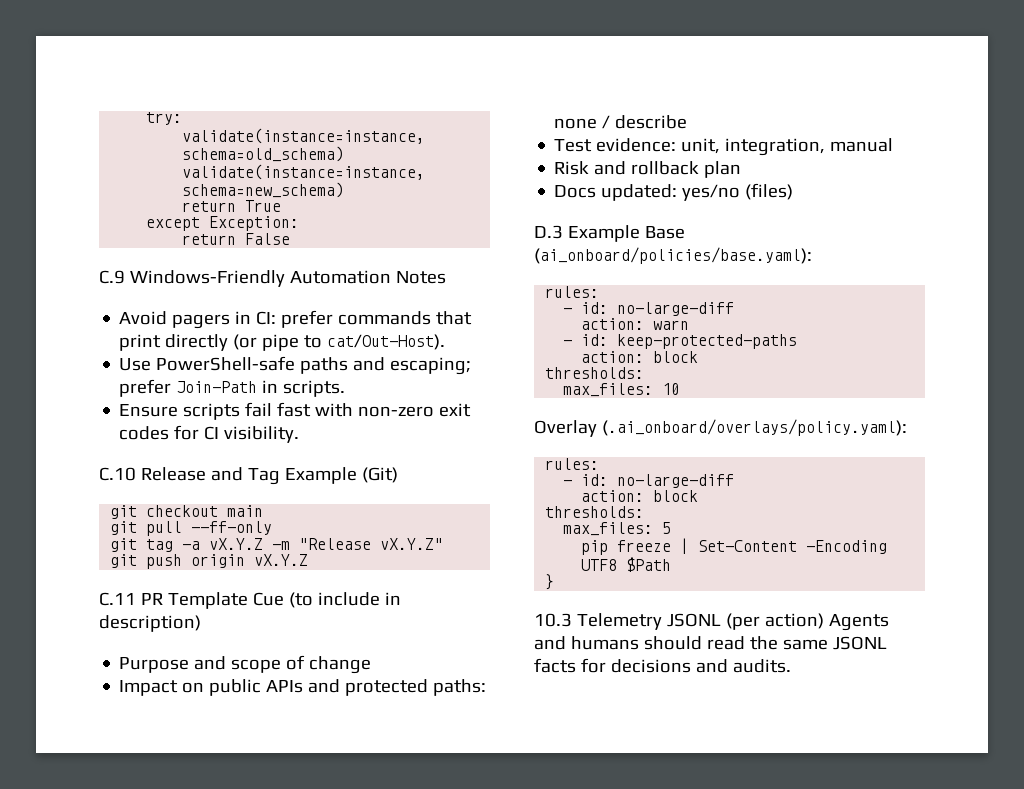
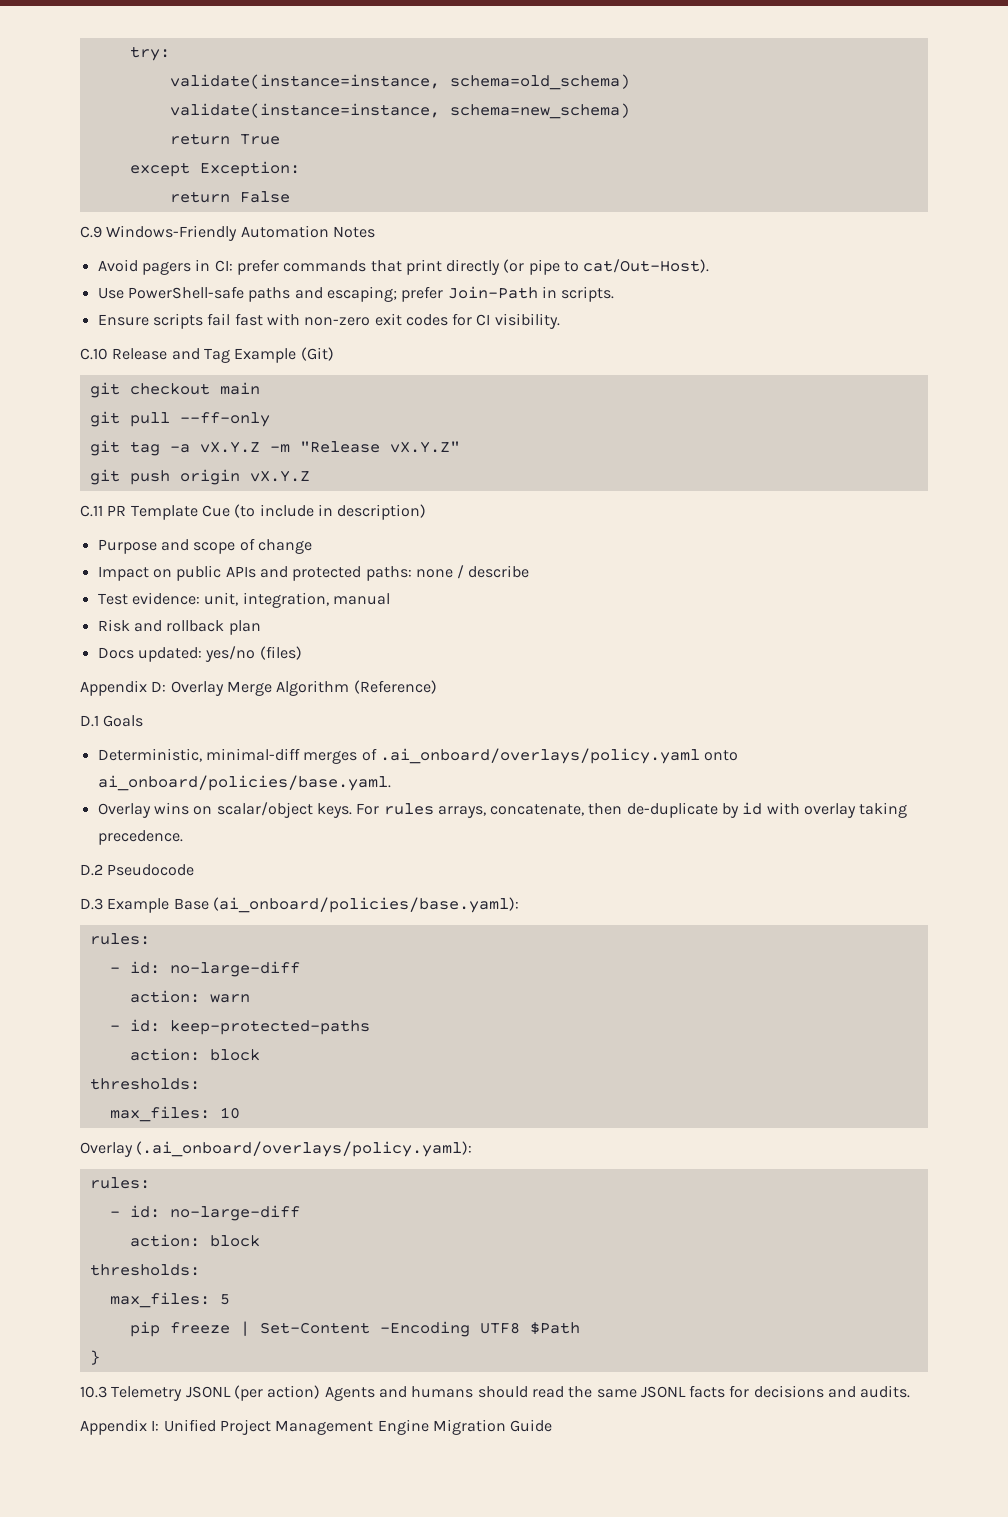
+ Appendix D: Overlay Merge Algorithm (Reference)
+ D.1 Goals
+ Deterministic, minimal-diff merges of .ai_onboard/overlays/policy.yaml onto ai_onboard/policies/base.yaml.
+ Overlay wins on scalar/object keys. For rules arrays, concatenate, then de-duplicate by id with overlay taking precedence.
+ D.2 Pseudocode
+ Appendix I: Unified Project Management Engine Migration Guide

